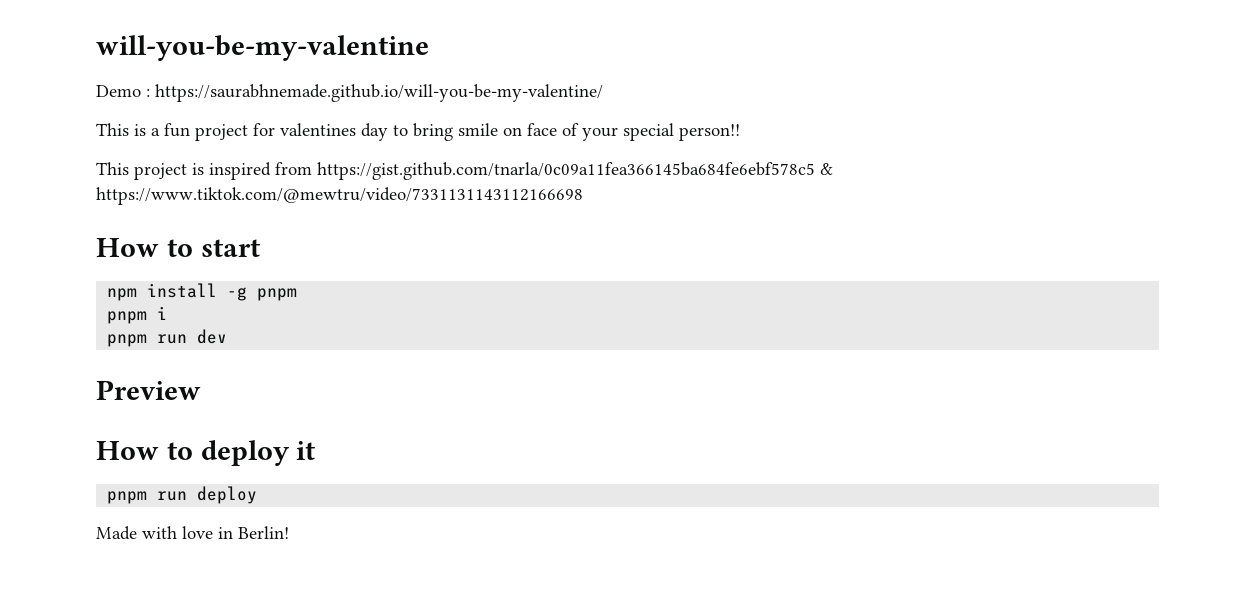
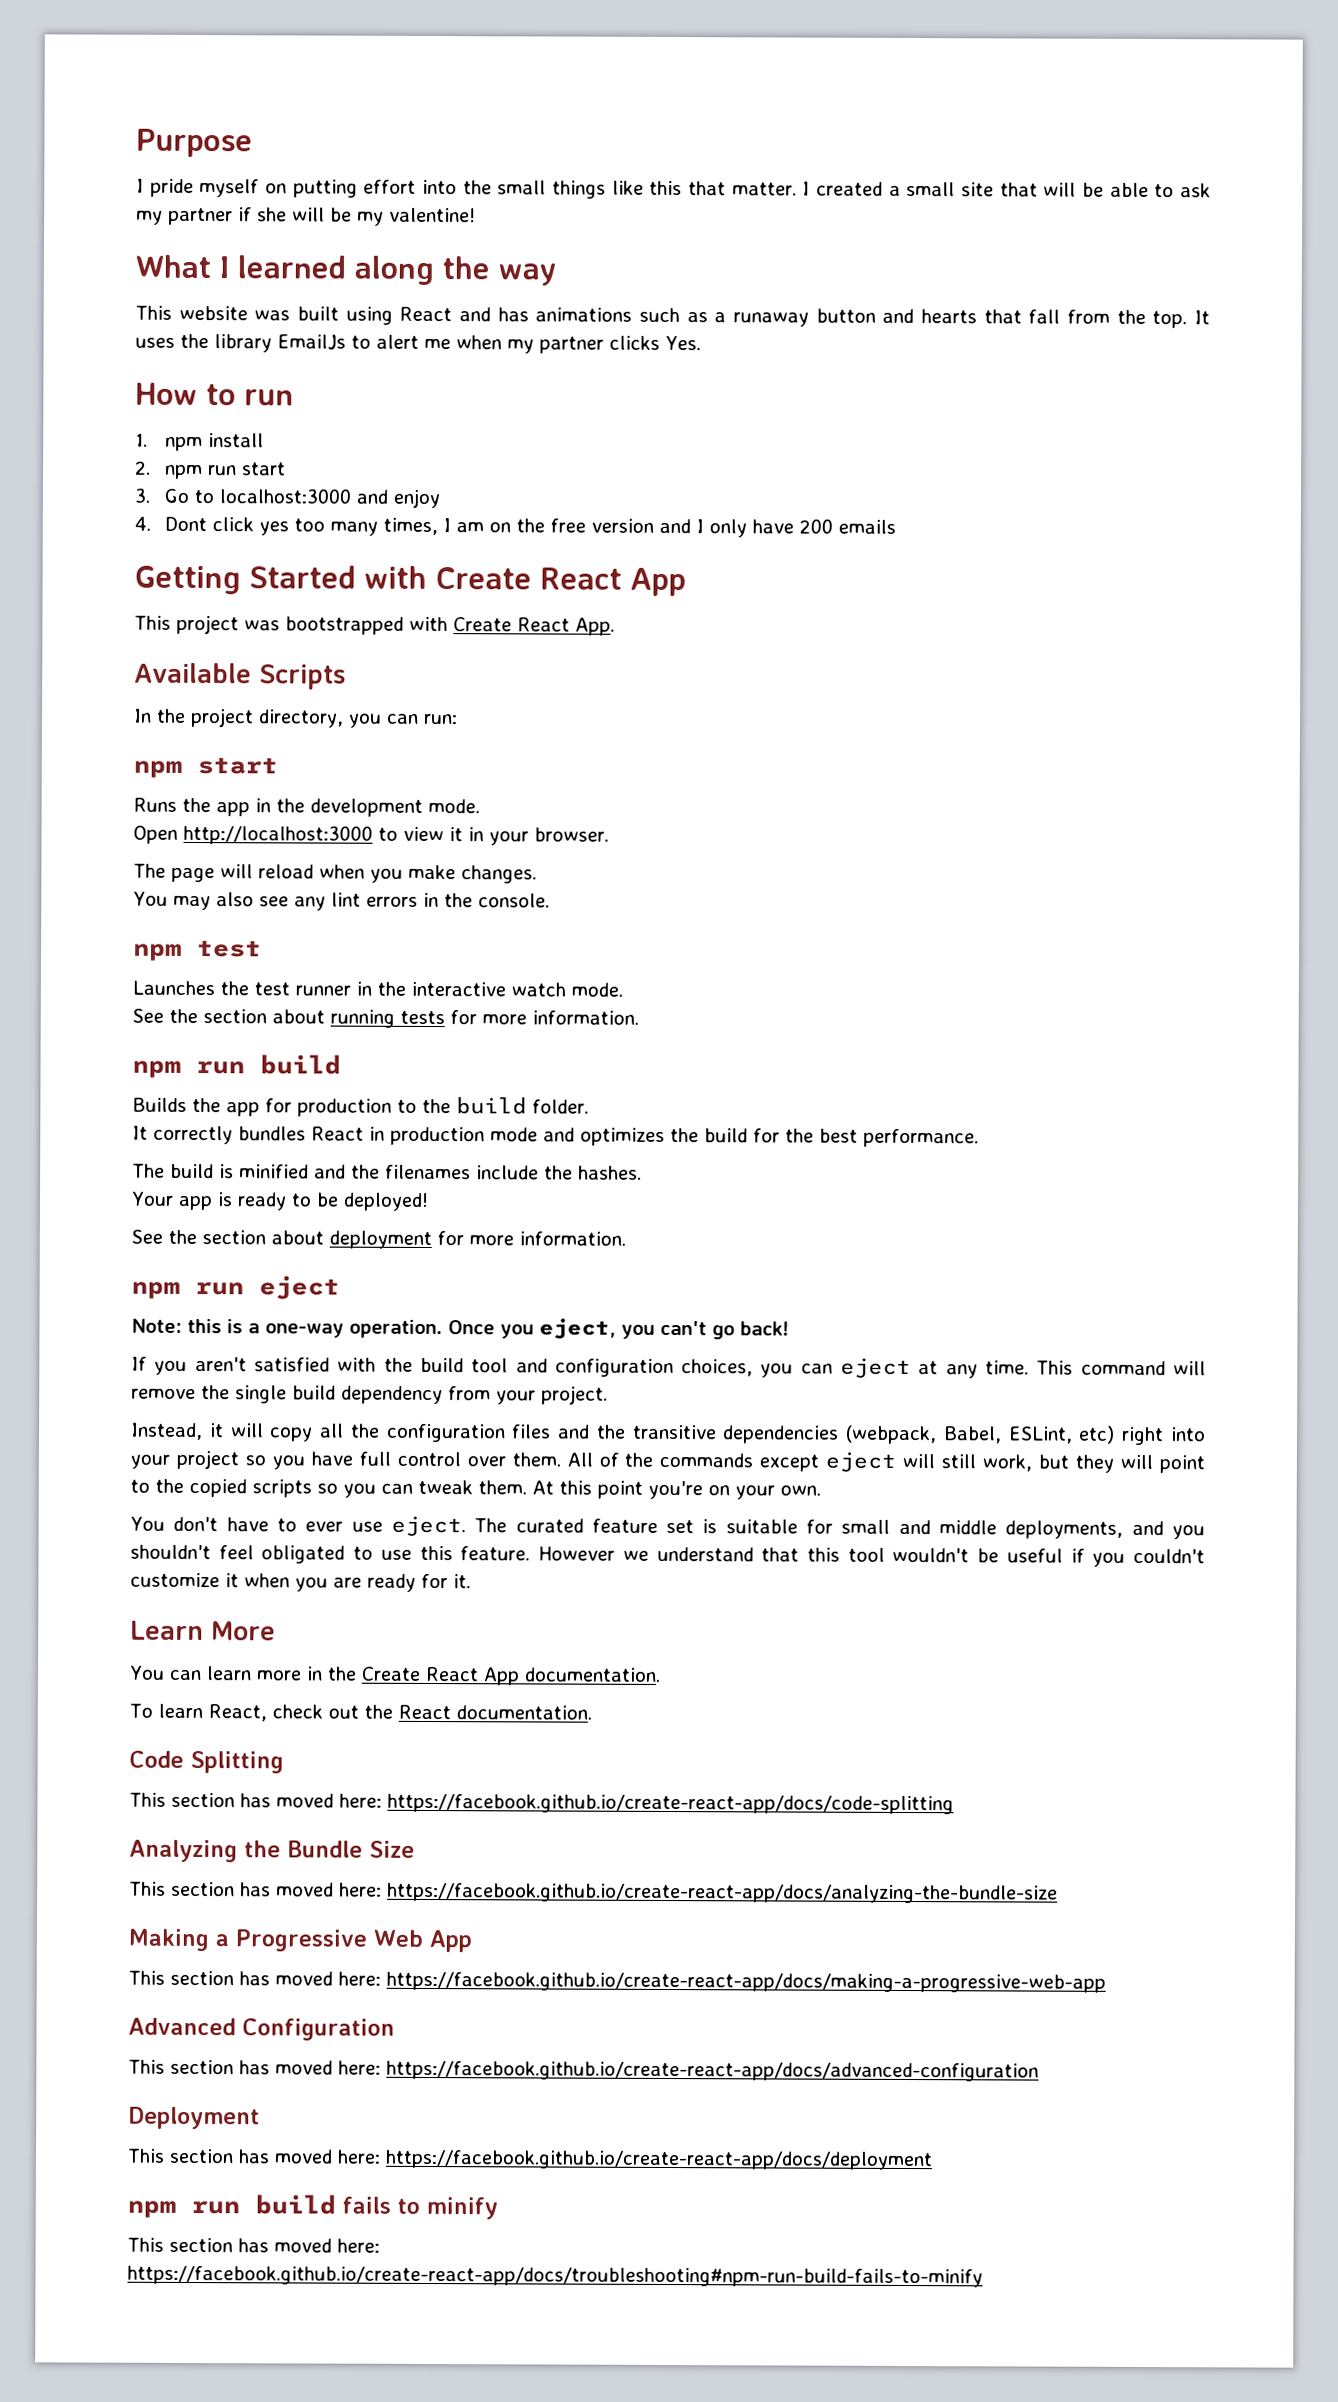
- will-you-be-my-valentine
- Demo : https://saurabhnemade.github.io/will-you-be-my-valentine/
- This is a fun project for valentines day to bring smile on face of your special person!!
- This project is inspired from https://gist.github.com/tnarla/0c09a11fea366145ba684fe6ebf578c5 & https://www.tiktok.com/@mewtru/video/7331131143112166698
- How to start
- npm install -g pnpm
- pnpm i
- pnpm run dev
- Preview
- How to deploy it
- pnpm run deploy
- Made with love in Berlin!
+ Purpose
+ I pride myself on putting effort into the small things like this that matter. I created a small site that will be able to ask my partner if she will be my valentine!
+ What I learned along the way
+ This website was built using React and has animations such as a runaway button and hearts that fall from the top. It uses the library EmailJs to alert me when my partner clicks Yes.
+ How to run
+ 1. npm install
+ 2. npm run start
+ 3. Go to localhost:3000 and enjoy
+ 4. Dont click yes too many times, I am on the free version and I only have 200 emails
+ Getting Started with Create React App
+ This project was bootstrapped with Create React App.
+ Available Scripts
+ In the project directory, you can run:
+ npm start
+ Runs the app in the development mode.
+ Open http://localhost:3000 to view it in your browser.
+ The page will reload when you make changes.
+ You may also see any lint errors in the console.
+ npm test
+ Launches the test runner in the interactive watch mode.
+ See the section about running tests for more information.
+ npm run build
+ Builds the app for production to the build folder.
+ It correctly bundles React in production mode and optimizes the build for the best performance.
+ The build is minified and the filenames include the hashes.
+ Your app is ready to be deployed!
+ See the section about deployment for more information.
+ npm run eject
+ Note: this is a one-way operation. Once you eject, you can't go back!
+ If you aren't satisfied with the build tool and configuration choices, you can eject at any time. This command will remove the single build dependency from your project.
+ Instead, it will copy all the configuration files and the transitive dependencies (webpack, Babel, ESLint, etc) right into your project so you have full control over them. All of the commands except eject will still work, but they will point to the copied scripts so you can tweak them. At this point you're on your own.
+ You don't have to ever use eject. The curated feature set is suitable for small and middle deployments, and you shouldn't feel obligated to use this feature. However we understand that this tool wouldn't be useful if you couldn't customize it when you are ready for it.
+ Learn More
+ You can learn more in the Create React App documentation.
+ To learn React, check out the React documentation.
+ Code Splitting
+ This section has moved here: https://facebook.github.io/create-react-app/docs/code-splitting
+ Analyzing the Bundle Size
+ This section has moved here: https://facebook.github.io/create-react-app/docs/analyzing-the-bundle-size
+ Making a Progressive Web App
+ This section has moved here: https://facebook.github.io/create-react-app/docs/making-a-progressive-web-app
+ Advanced Configuration
+ This section has moved here: https://facebook.github.io/create-react-app/docs/advanced-configuration
+ Deployment
+ This section has moved here: https://facebook.github.io/create-react-app/docs/deployment
+ npm run build fails to minify
+ This section has moved here: https://facebook.github.io/create-react-app/docs/troubleshooting#npm-run-build-fails-to-minify

